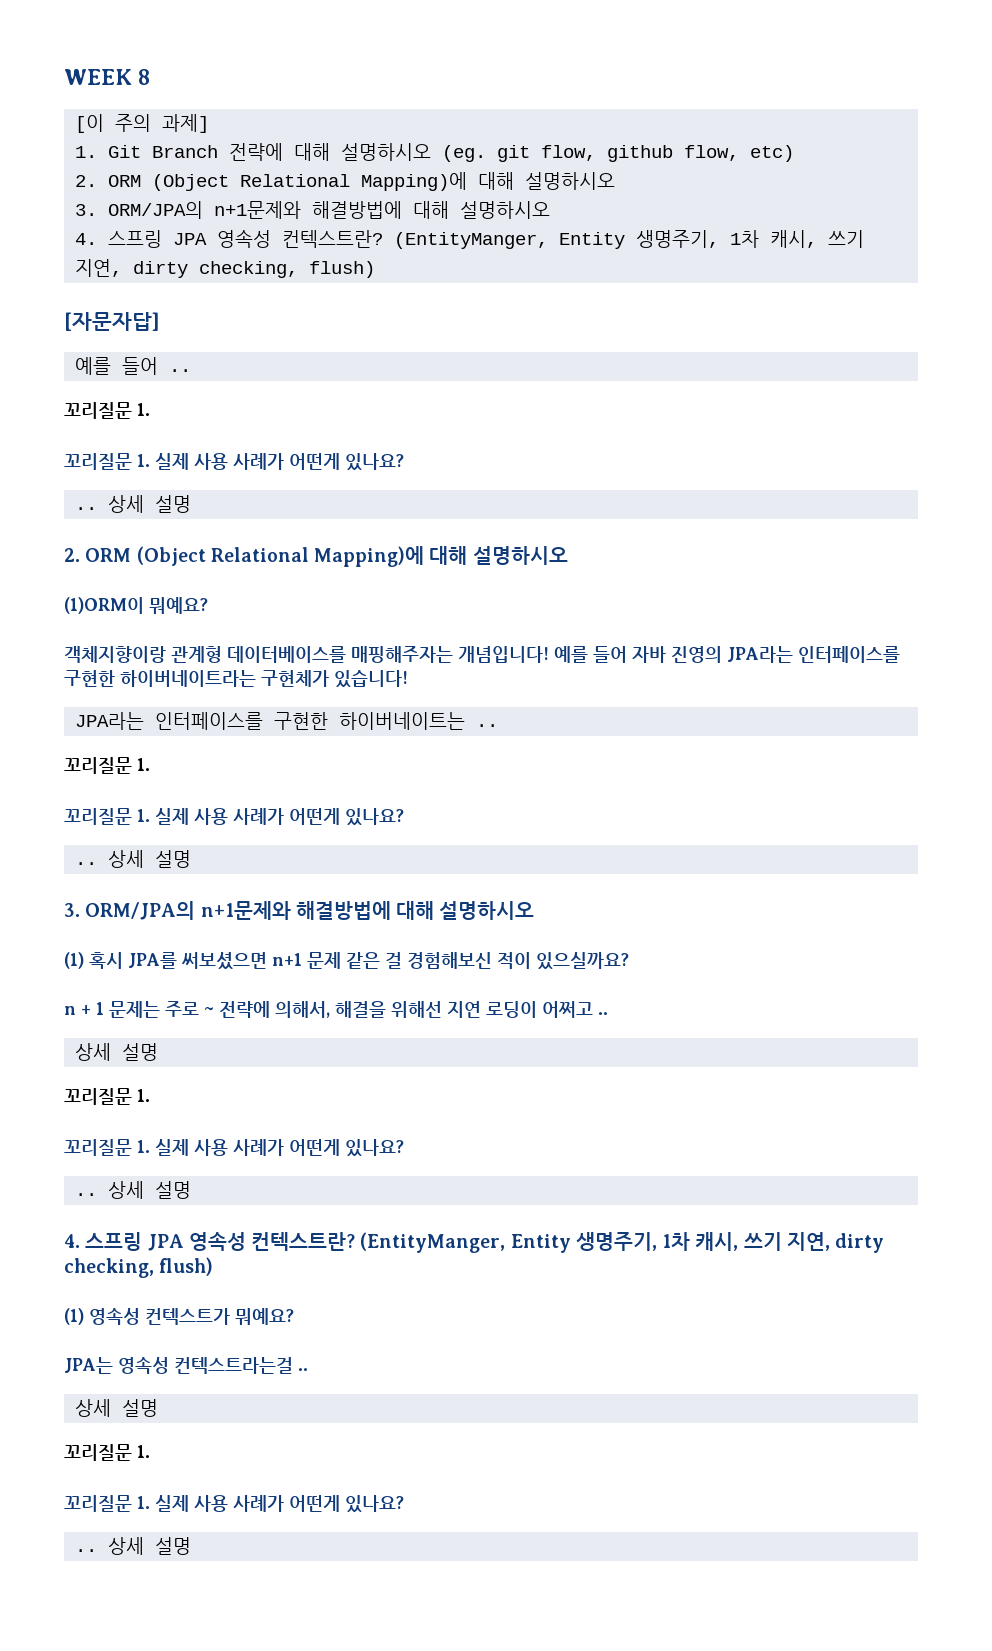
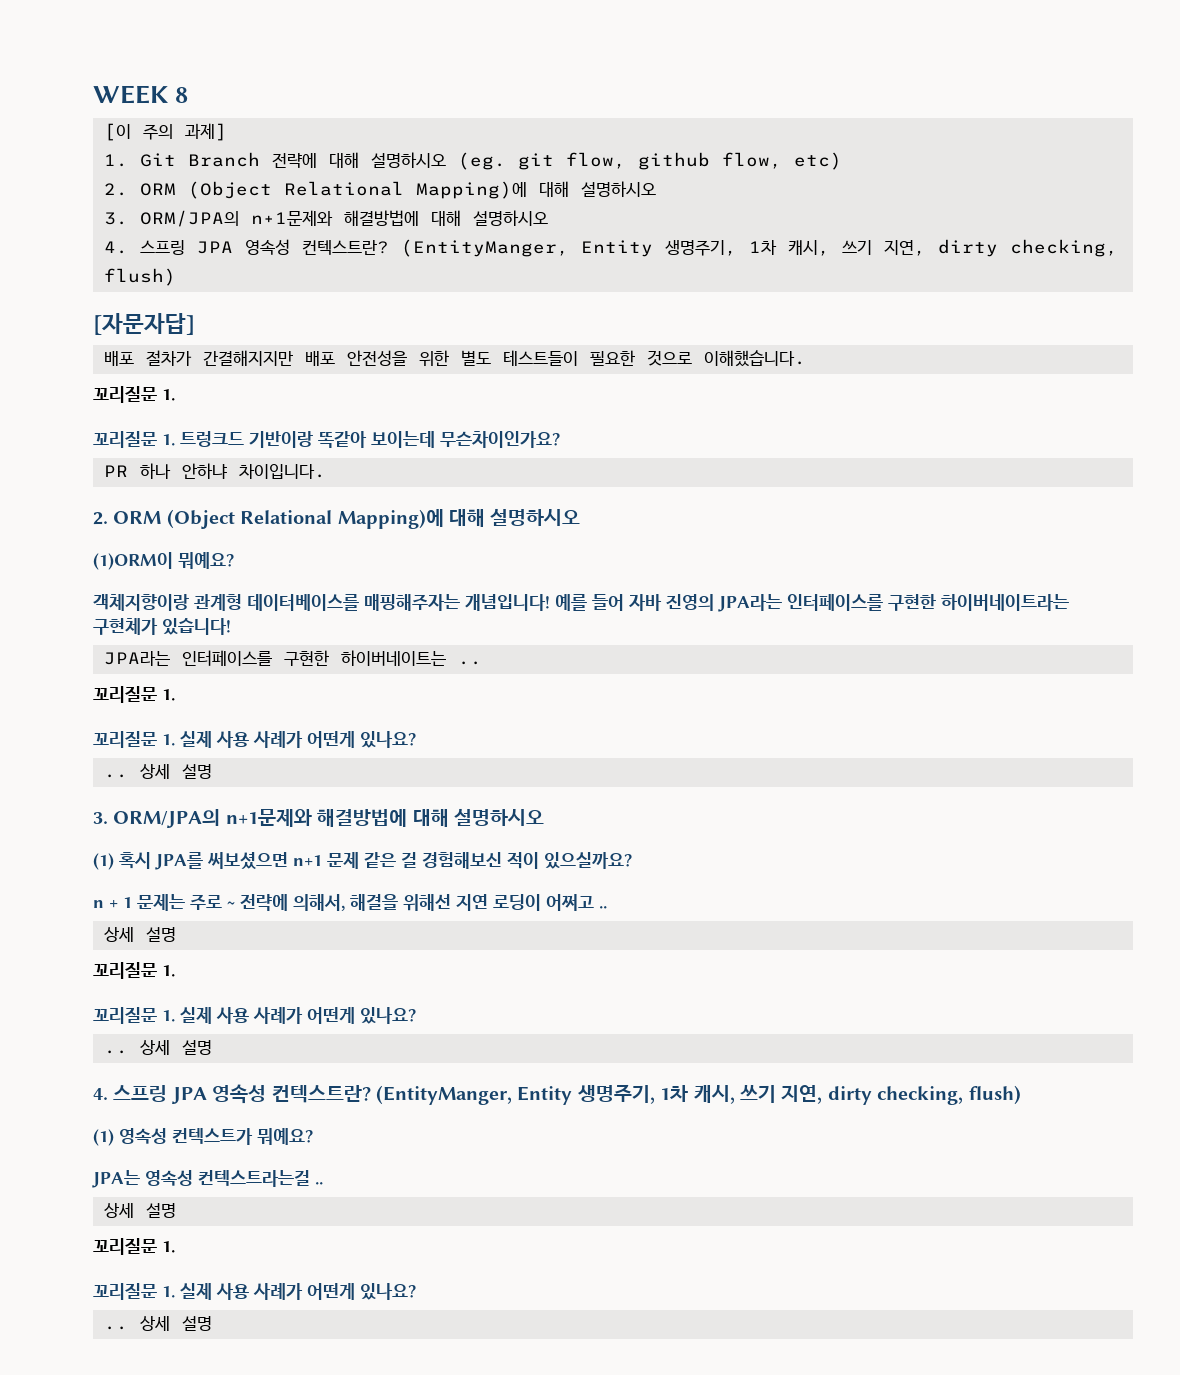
- 예를 들어 ..
+ 배포 절차가 간결해지지만 배포 안전성을 위한 별도 테스트들이 필요한 것으로 이해했습니다.
  꼬리질문 1.
- 꼬리질문 1. 실제 사용 사례가 어떤게 있나요?
- .. 상세 설명
+ 꼬리질문 1. 트렁크드 기반이랑 똑같아 보이는데 무슨차이인가요?
+ PR 하나 안하냐 차이입니다.

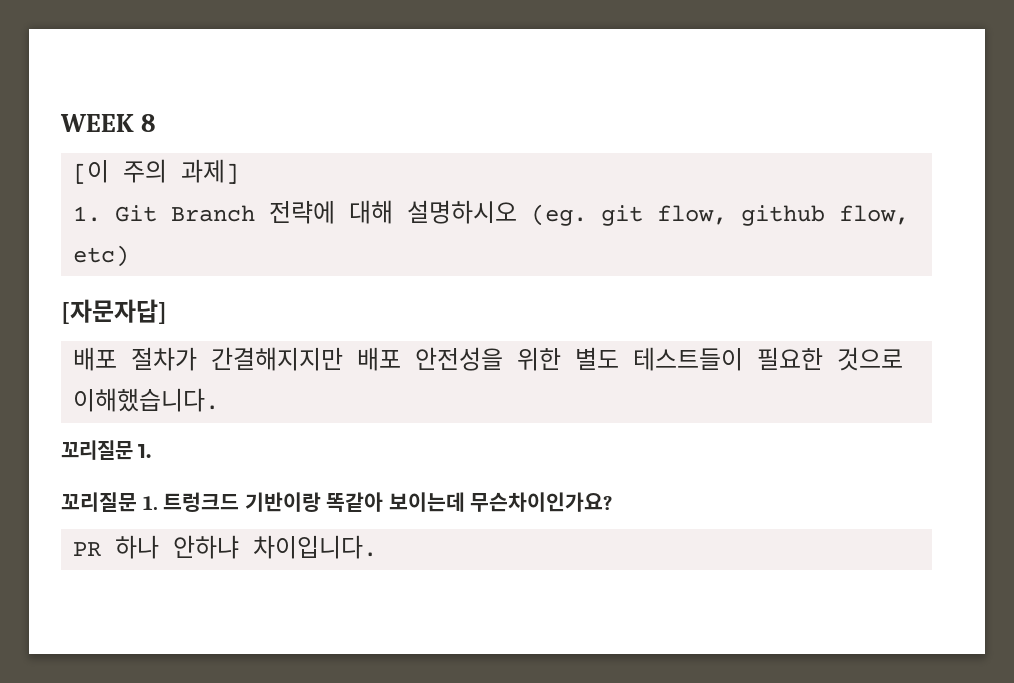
  1. Git Branch 전략에 대해 설명하시오 (eg. git flow, github flow, etc)
- 2. ORM (Object Relational Mapping)에 대해 설명하시오
- 3. ORM/JPA의 n+1문제와 해결방법에 대해 설명하시오
- 4. 스프링 JPA 영속성 컨텍스트란? (EntityManger, Entity 생명주기, 1차 캐시, 쓰기 지연, dirty checking, flush)
  PR 하나 안하냐 차이입니다.
- 2. ORM (Object Relational Mapping)에 대해 설명하시오
- (1)ORM이 뭐예요?
- 객체지향이랑 관계형 데이터베이스를 매핑해주자는 개념입니다! 예를 들어 자바 진영의 JPA라는 인터페이스를 구현한 하이버네이트라는 구현체가 있습니다!
- JPA라는 인터페이스를 구현한 하이버네이트는 ..
- 꼬리질문 1.
- 꼬리질문 1. 실제 사용 사례가 어떤게 있나요?
- .. 상세 설명
- 3. ORM/JPA의 n+1문제와 해결방법에 대해 설명하시오
- (1) 혹시 JPA를 써보셨으면 n+1 문제 같은 걸 경험해보신 적이 있으실까요?
- n + 1 문제는 주로 ~ 전략에 의해서, 해결을 위해선 지연 로딩이 어쩌고 ..
- 상세 설명
- 꼬리질문 1.
- 꼬리질문 1. 실제 사용 사례가 어떤게 있나요?
- .. 상세 설명
- 4. 스프링 JPA 영속성 컨텍스트란? (EntityManger, Entity 생명주기, 1차 캐시, 쓰기 지연, dirty checking, flush)
- (1) 영속성 컨텍스트가 뭐예요?
- JPA는 영속성 컨텍스트라는걸 ..
- 상세 설명
- 꼬리질문 1.
- 꼬리질문 1. 실제 사용 사례가 어떤게 있나요?
- .. 상세 설명

